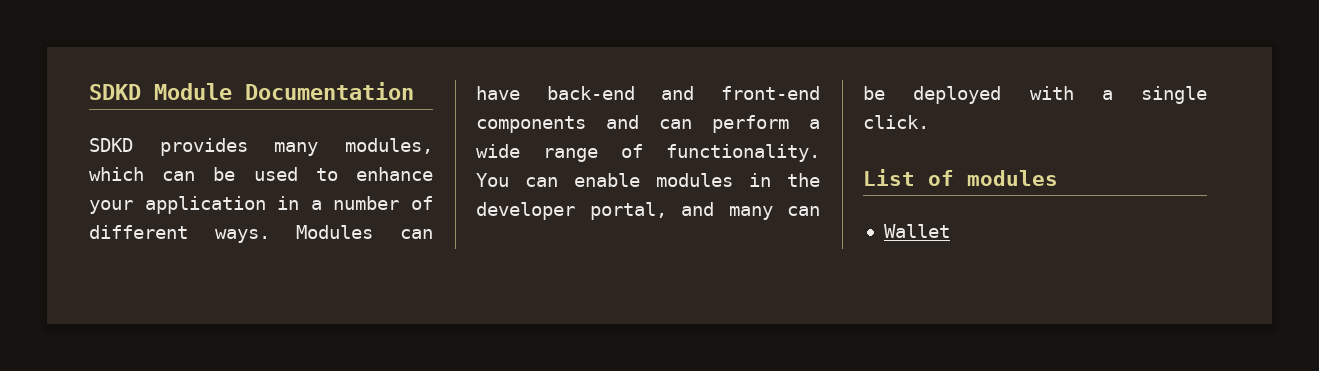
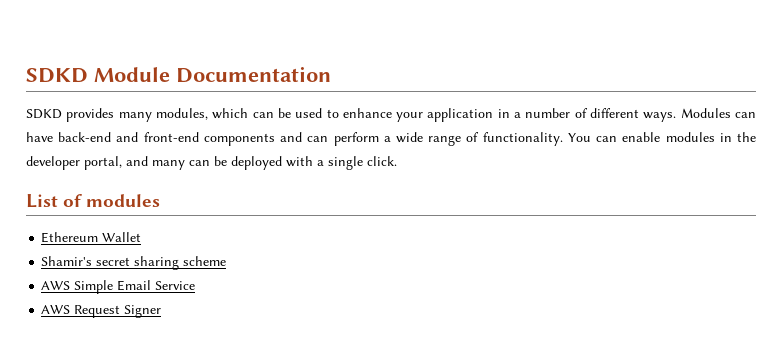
- Wallet
+ Ethereum Wallet
+ Shamir's secret sharing scheme
+ AWS Simple Email Service
+ AWS Request Signer

